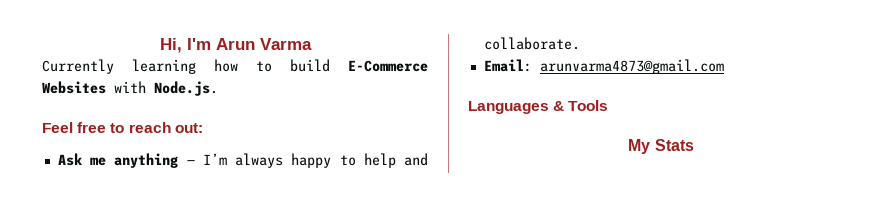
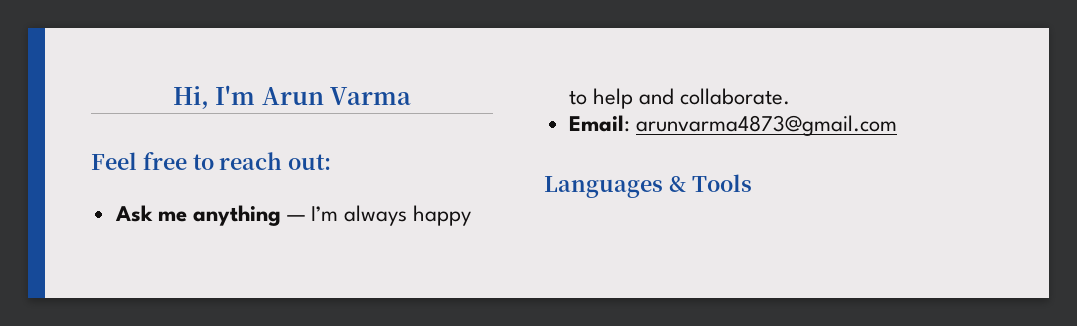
- Currently learning how to build E-Commerce Websites with Node.js.
- My Stats

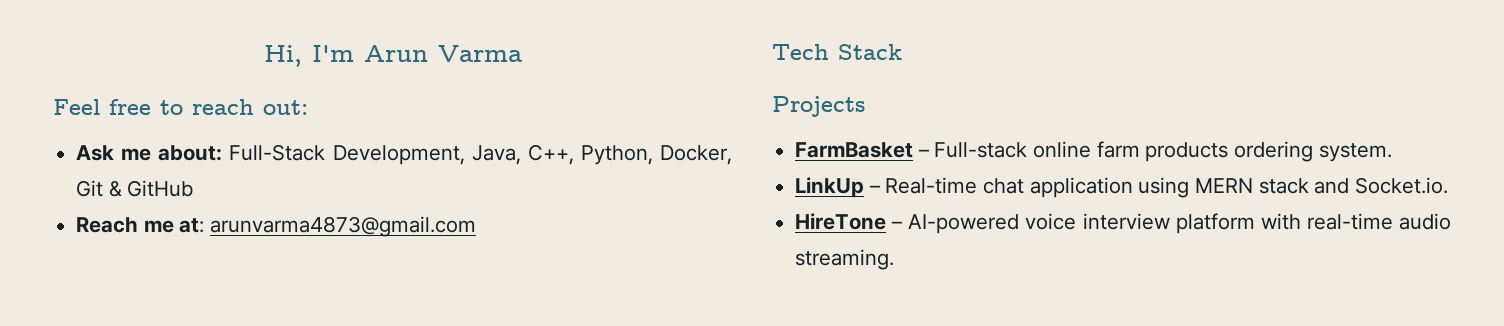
- Ask me anything — I’m always happy to help and collaborate.
- Email: arunvarma4873@gmail.com
- Languages & Tools
+ Ask me about: Full-Stack Development, Java, C++, Python, Docker, Git & GitHub
+ Reach me at: arunvarma4873@gmail.com
+ Tech Stack
+ Projects
+ FarmBasket – Full-stack online farm products ordering system.
+ LinkUp – Real-time chat application using MERN stack and Socket.io.
+ HireTone – AI-powered voice interview platform with real-time audio streaming.

